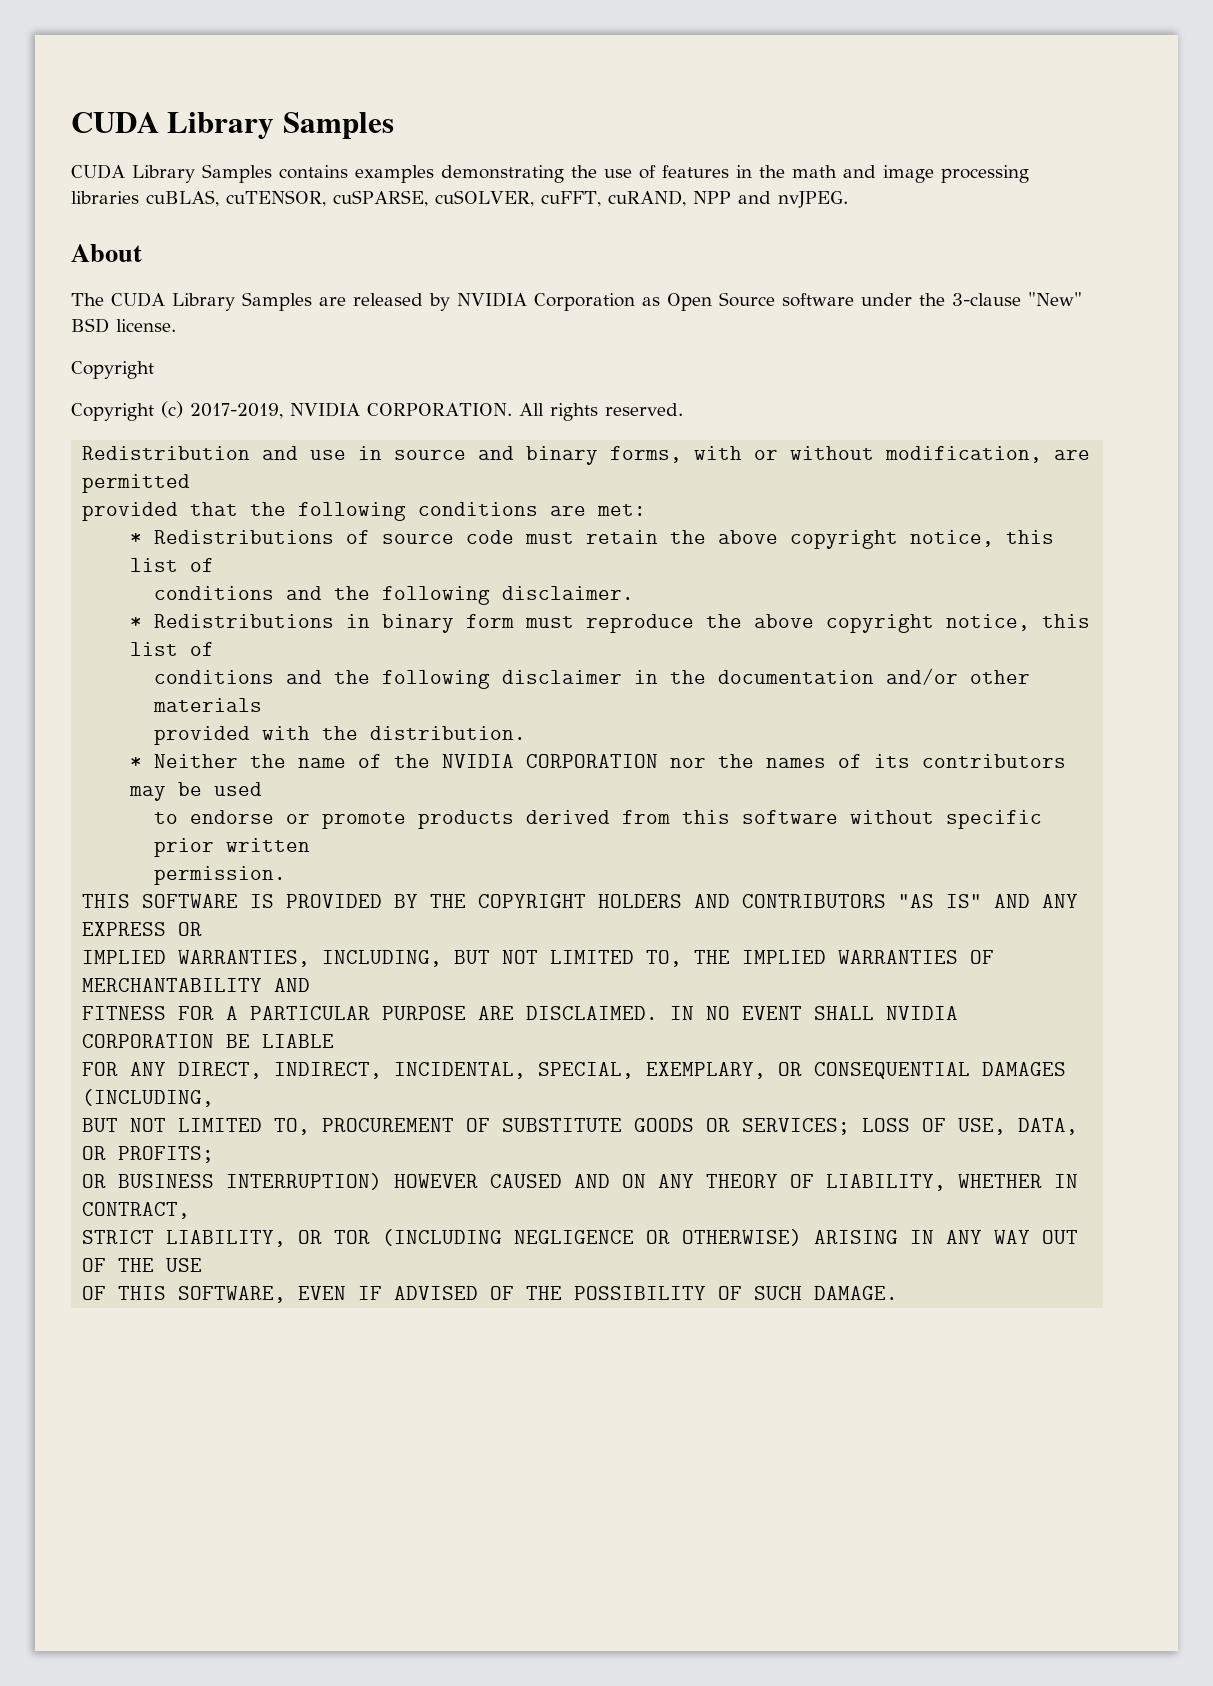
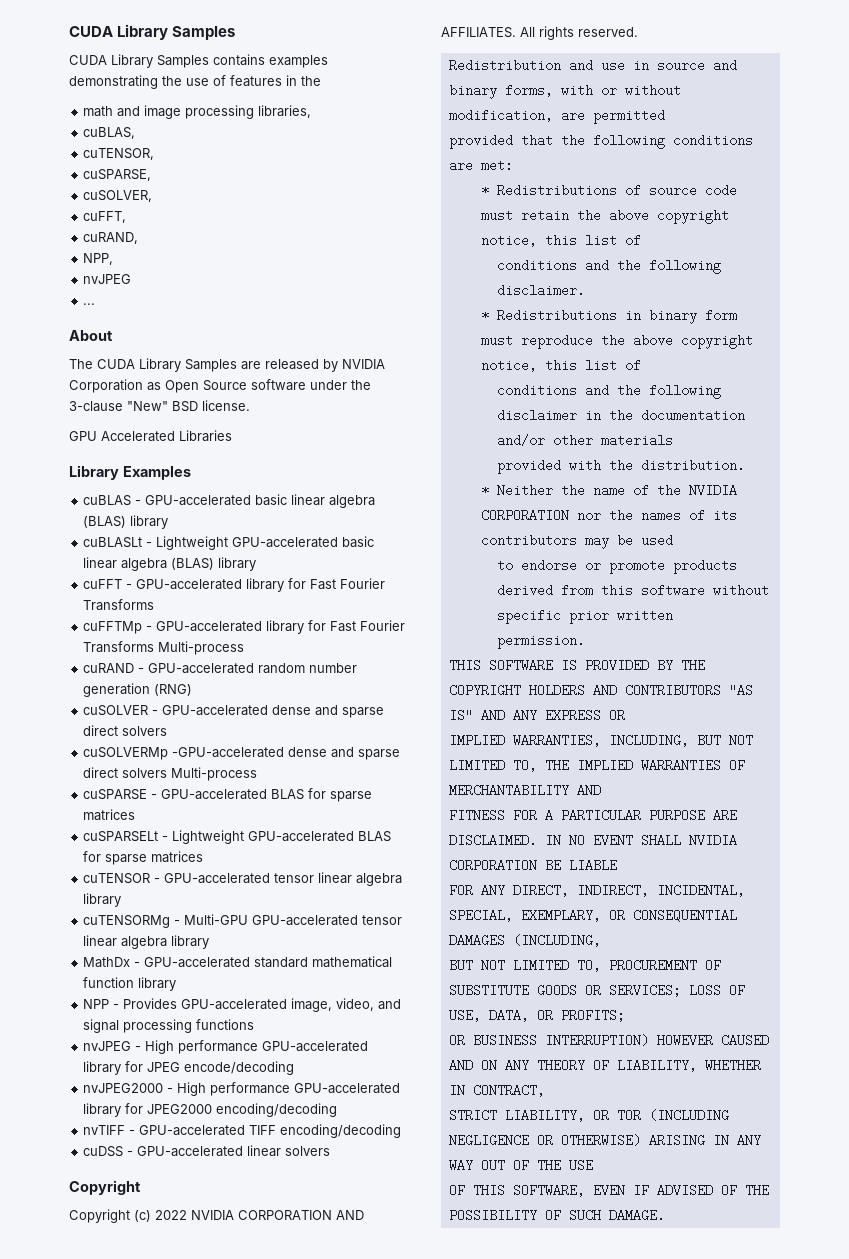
- CUDA Library Samples contains examples demonstrating the use of features in the math and image processing libraries cuBLAS, cuTENSOR, cuSPARSE, cuSOLVER, cuFFT, cuRAND, NPP and nvJPEG.
+ CUDA Library Samples contains examples demonstrating the use of features in the
+ math and image processing libraries,
+ cuBLAS,
+ cuTENSOR,
+ cuSPARSE,
+ cuSOLVER,
+ cuFFT,
+ cuRAND,
+ NPP,
+ nvJPEG
+ ...
  The CUDA Library Samples are released by NVIDIA Corporation as Open Source software under the 3-clause "New" BSD license.
+ GPU Accelerated Libraries
+ Library Examples
+ cuBLAS - GPU-accelerated basic linear algebra (BLAS) library
+ cuBLASLt - Lightweight GPU-accelerated basic linear algebra (BLAS) library
+ cuFFT - GPU-accelerated library for Fast Fourier Transforms
+ cuFFTMp - GPU-accelerated library for Fast Fourier Transforms Multi-process
+ cuRAND - GPU-accelerated random number generation (RNG)
+ cuSOLVER - GPU-accelerated dense and sparse direct solvers
+ cuSOLVERMp -GPU-accelerated dense and sparse direct solvers Multi-process
+ cuSPARSE - GPU-accelerated BLAS for sparse matrices
+ cuSPARSELt - Lightweight GPU-accelerated BLAS for sparse matrices
+ cuTENSOR - GPU-accelerated tensor linear algebra library
+ cuTENSORMg - Multi-GPU GPU-accelerated tensor linear algebra library
+ MathDx - GPU-accelerated standard mathematical function library
+ NPP - Provides GPU-accelerated image, video, and signal processing functions
+ nvJPEG - High performance GPU-accelerated library for JPEG encode/decoding
+ nvJPEG2000 - High performance GPU-accelerated library for JPEG2000 encoding/decoding
+ nvTIFF - GPU-accelerated TIFF encoding/decoding
+ cuDSS - GPU-accelerated linear solvers
  Copyright
- Copyright (c) 2017-2019, NVIDIA CORPORATION.
+ Copyright (c) 2022 NVIDIA CORPORATION AND AFFILIATES.

